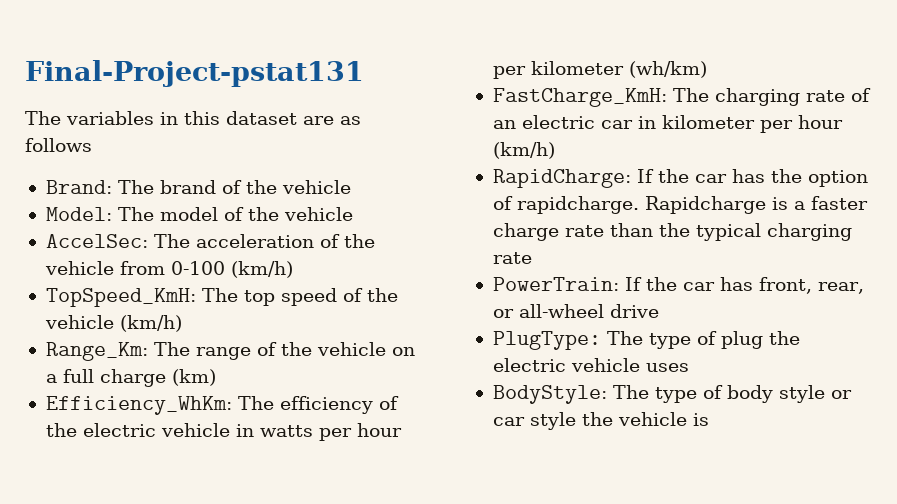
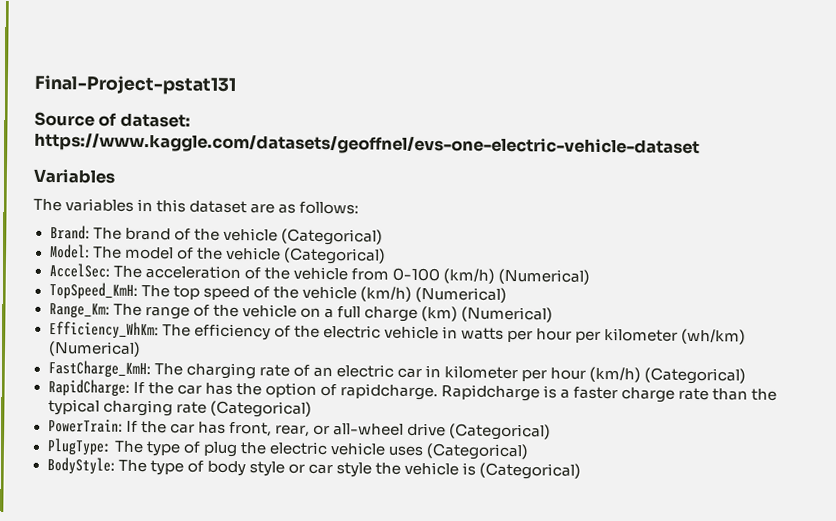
+ Source of dataset: https://www.kaggle.com/datasets/geoffnel/evs-one-electric-vehicle-dataset
+ Variables
- The variables in this dataset are as follows
+ The variables in this dataset are as follows:
- Brand: The brand of the vehicle
+ Brand: The brand of the vehicle (Categorical)
- Model: The model of the vehicle
+ Model: The model of the vehicle (Categorical)
- AccelSec: The acceleration of the vehicle from 0-100 (km/h)
+ AccelSec: The acceleration of the vehicle from 0-100 (km/h) (Numerical)
- TopSpeed_KmH: The top speed of the vehicle (km/h)
+ TopSpeed_KmH: The top speed of the vehicle (km/h) (Numerical)
- Range_Km: The range of the vehicle on a full charge (km)
+ Range_Km: The range of the vehicle on a full charge (km) (Numerical)
- Efficiency_WhKm: The efficiency of the electric vehicle in watts per hour per kilometer (wh/km)
+ Efficiency_WhKm: The efficiency of the electric vehicle in watts per hour per kilometer (wh/km) (Numerical)
- FastCharge_KmH: The charging rate of an electric car in kilometer per hour (km/h)
+ FastCharge_KmH: The charging rate of an electric car in kilometer per hour (km/h) (Categorical)
- Rapidcharge is a faster charge rate than the typical charging rate
+ Rapidcharge is a faster charge rate than the typical charging rate (Categorical)
- PowerTrain: If the car has front, rear, or all-wheel drive
+ PowerTrain: If the car has front, rear, or all-wheel drive (Categorical)
- PlugType: The type of plug the electric vehicle uses
+ PlugType: The type of plug the electric vehicle uses (Categorical)
- BodyStyle: The type of body style or car style the vehicle is
+ BodyStyle: The type of body style or car style the vehicle is (Categorical)

